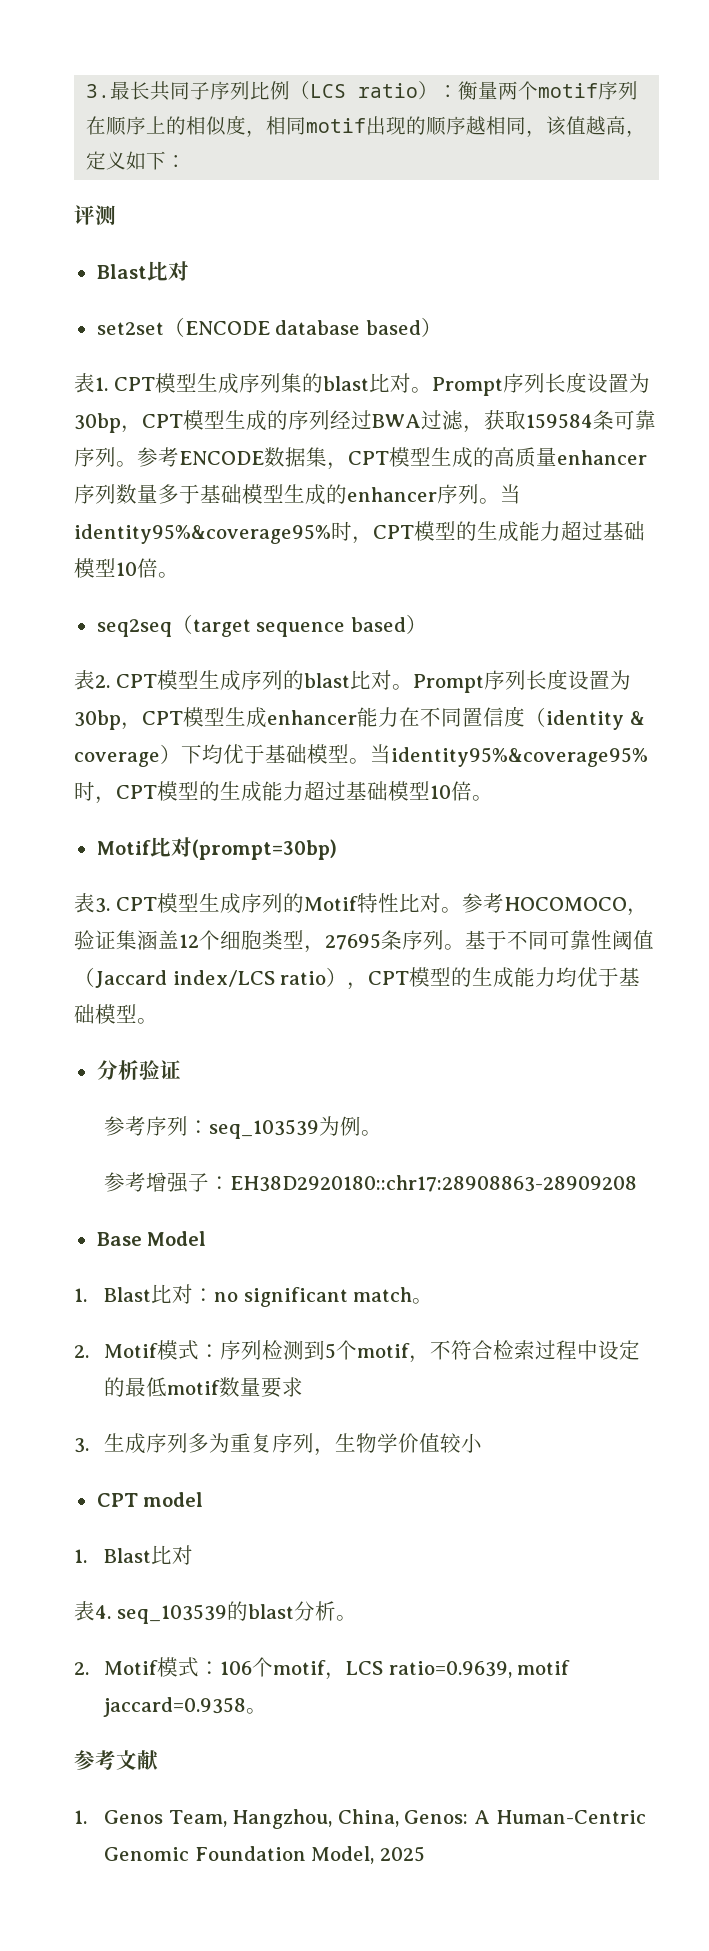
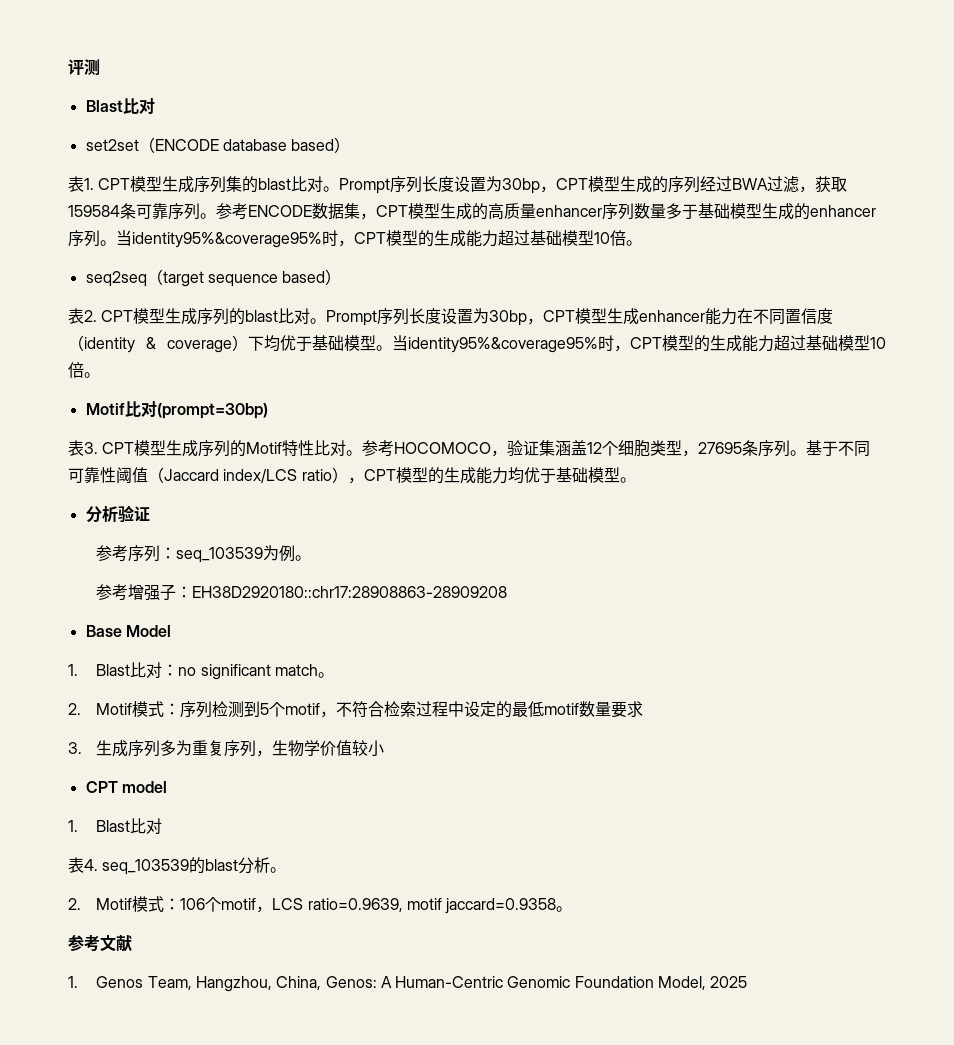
- 3.最长共同子序列比例（LCS ratio）：衡量两个motif序列在顺序上的相似度，相同motif出现的顺序越相同，该值越高，定义如下：

